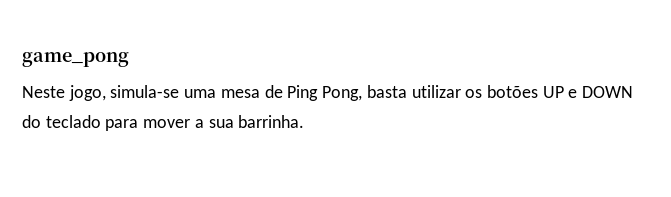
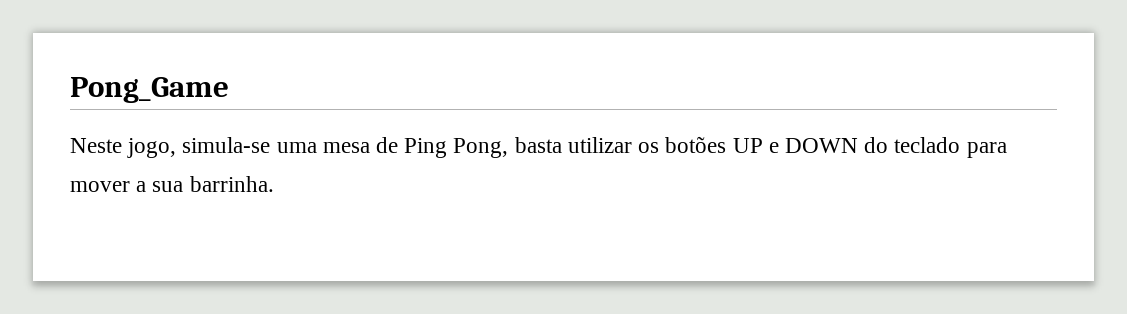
- game_pong
+ Pong_Game

